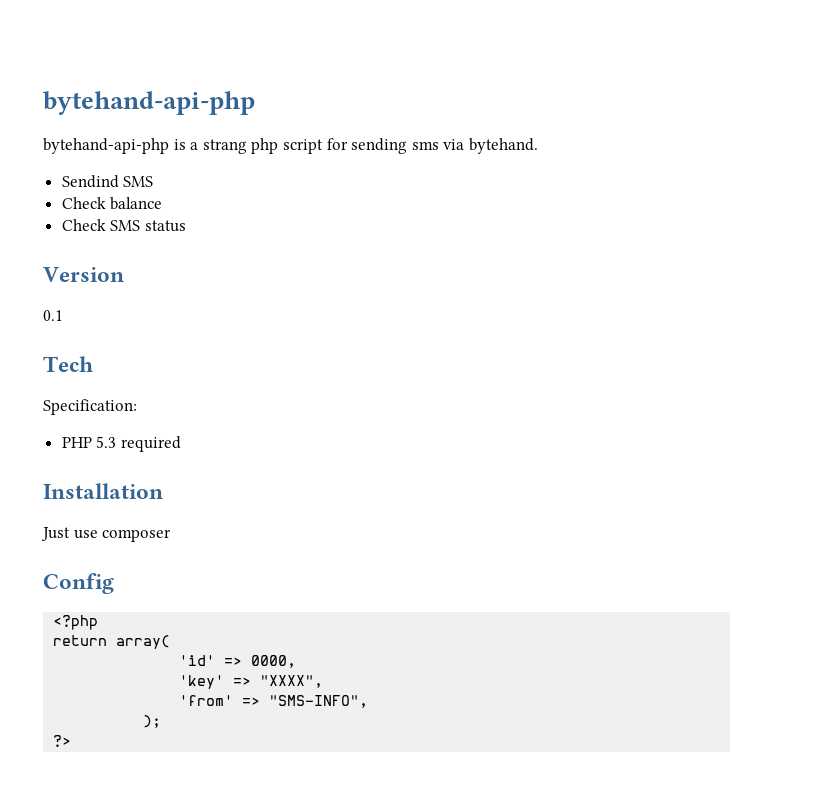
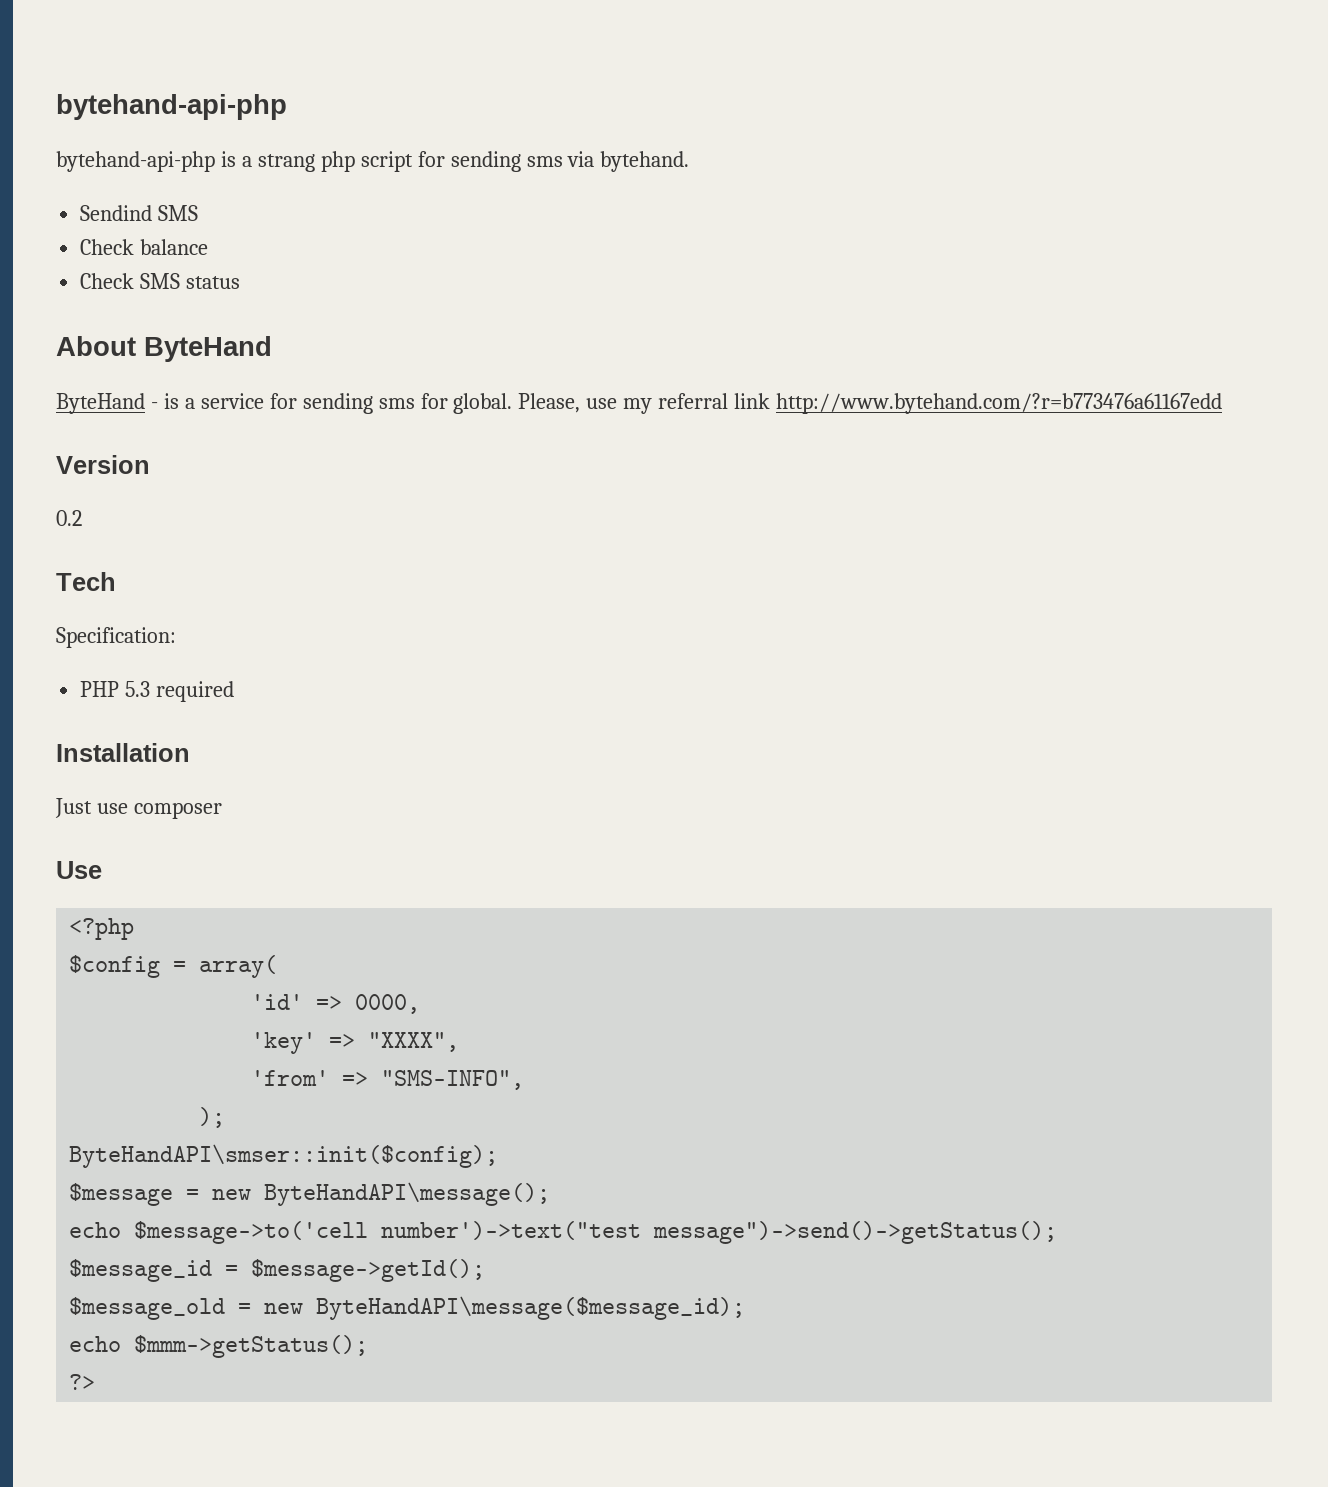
+ About ByteHand
+ ByteHand - is a service for sending sms for global. Please, use my referral link http://www.bytehand.com/?r=b773476a61167edd
- 0.1
+ 0.2
- Config
+ Use
- return array(
+ $config = array(
+ ByteHandAPI\smser::init($config);
+ $message = new ByteHandAPI\message();
+ echo $message->to('cell number')->text("test message")->send()->getStatus();
+ $message_id = $message->getId();
+ $message_old = new ByteHandAPI\message($message_id);
+ echo $mmm->getStatus();

